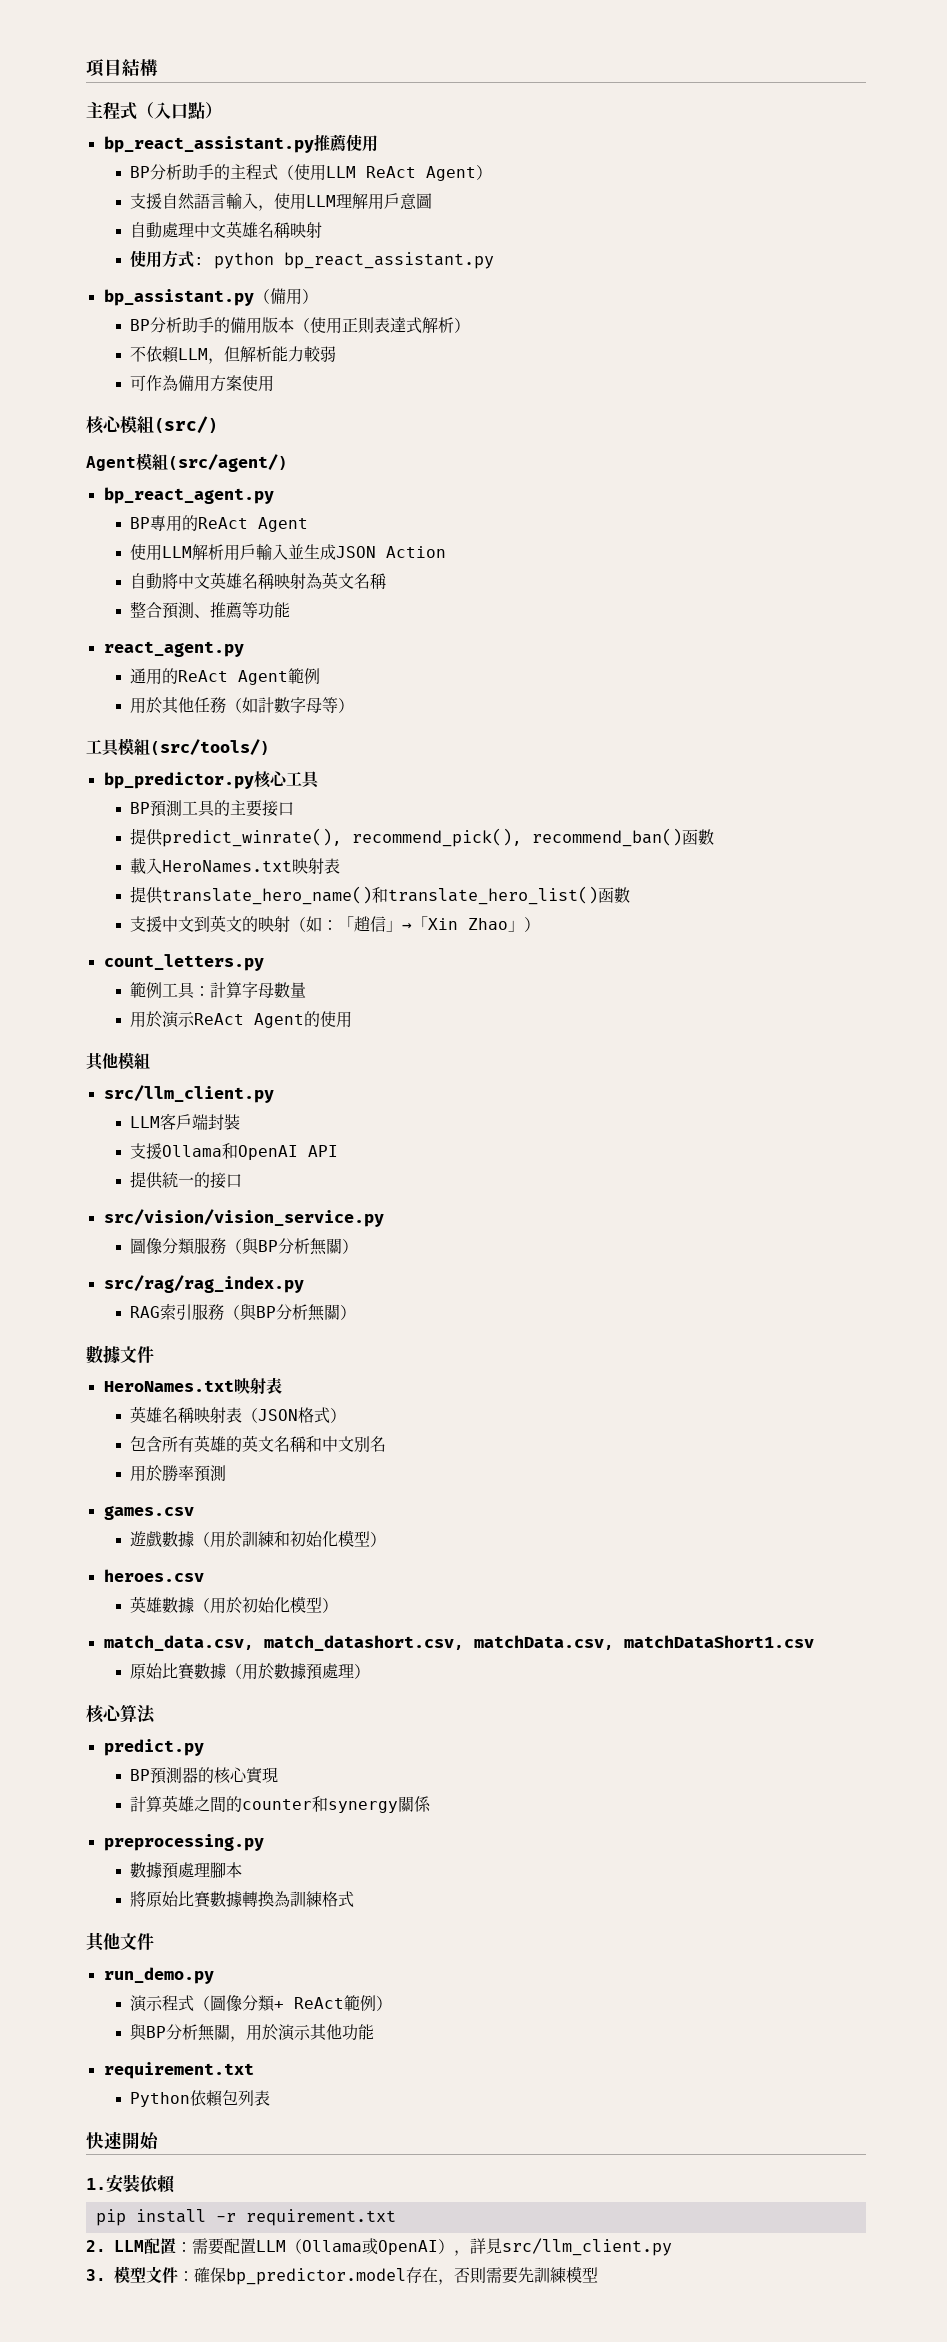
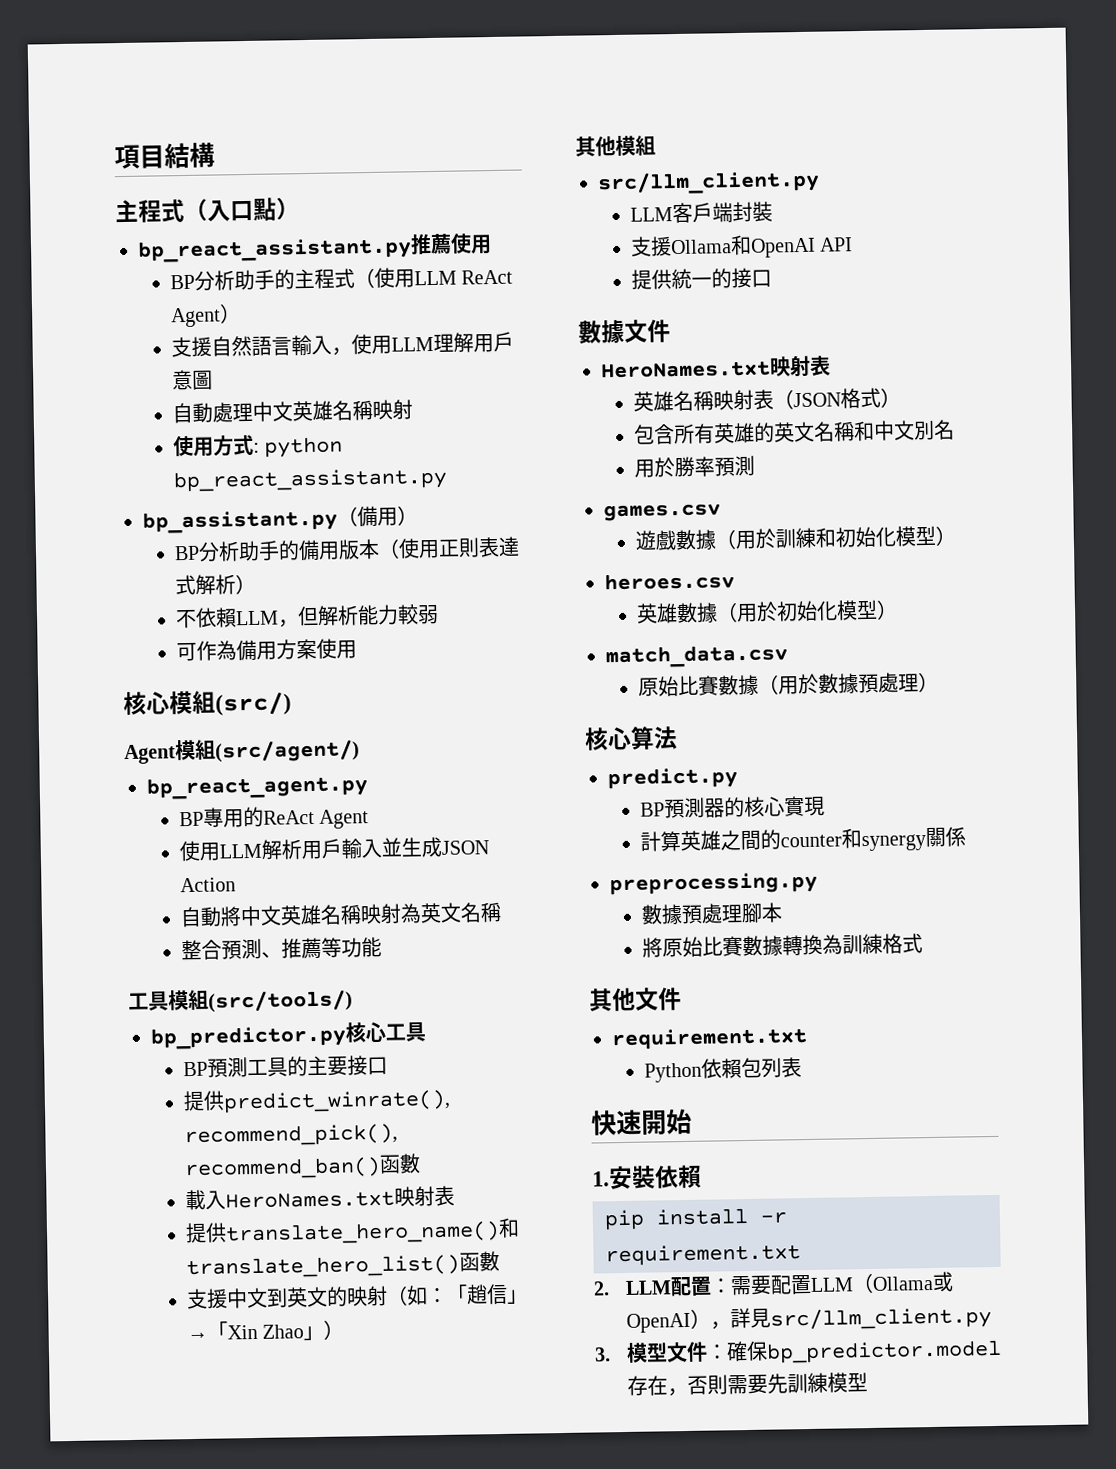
- react_agent.py
- 通用的ReAct Agent範例
- 用於其他任務（如計數字母等）
- count_letters.py
- 範例工具：計算字母數量
- 用於演示ReAct Agent的使用
- src/vision/vision_service.py
- 圖像分類服務（與BP分析無關）
- src/rag/rag_index.py
- RAG索引服務（與BP分析無關）
- match_data.csv, match_datashort.csv, matchData.csv, matchDataShort1.csv
+ match_data.csv
- run_demo.py
- 演示程式（圖像分類+ ReAct範例）
- 與BP分析無關，用於演示其他功能

